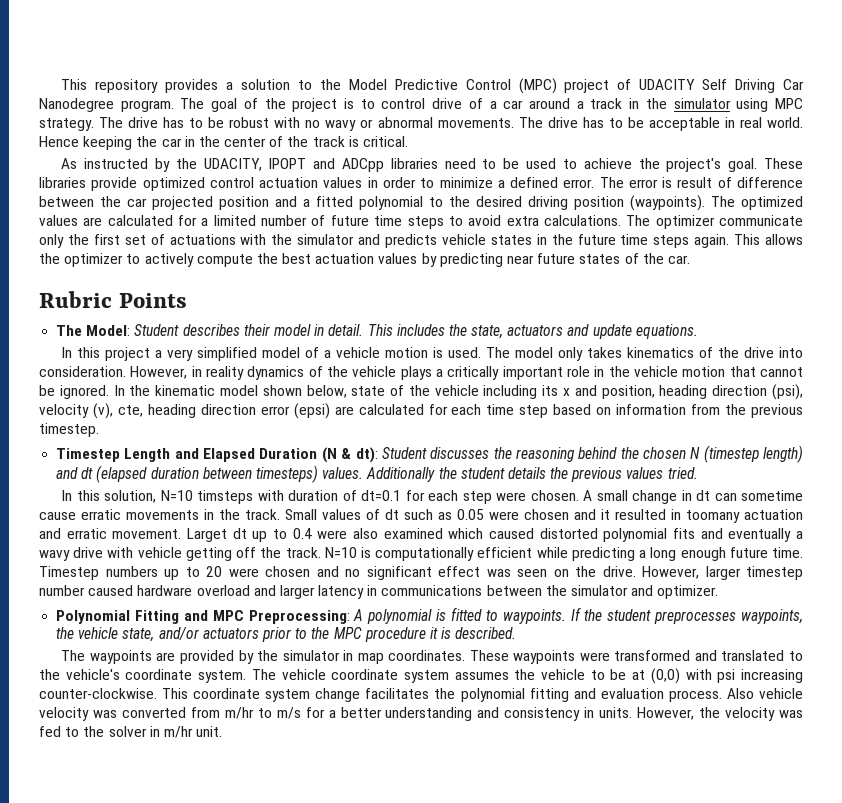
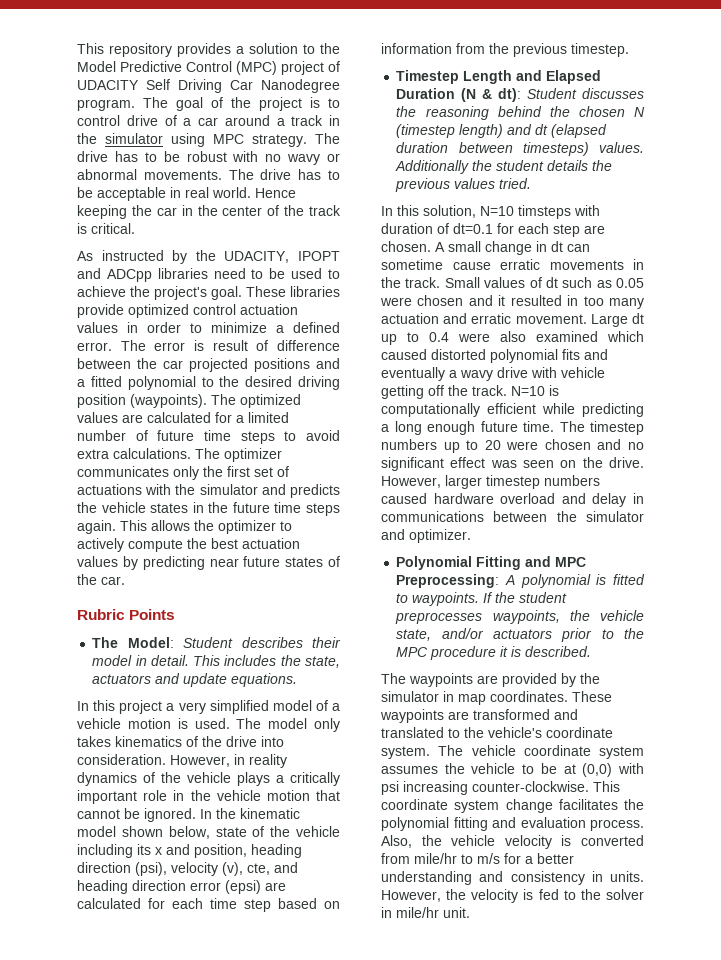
- The error is result of difference between the car projected position and a fitted polynomial to the desired driving position (waypoints).
+ The error is result of difference between the car projected positions and a fitted polynomial to the desired driving position (waypoints).
- The optimizer communicate only the first set of actuations with the simulator and predicts vehicle states in the future time steps again.
+ The optimizer communicates only the first set of actuations with the simulator and predicts the vehicle states in the future time steps again.
- In the kinematic model shown below, state of the vehicle including its x and position, heading direction (psi), velocity (v), cte, heading direction error (epsi) are calculated for each time step based on information from the previous timestep.
+ In the kinematic model shown below, state of the vehicle including its x and position, heading direction (psi), velocity (v), cte, and heading direction error (epsi) are calculated for each time step based on information from the previous timestep.
- In this solution, N=10 timsteps with duration of dt=0.1 for each step were chosen.
+ In this solution, N=10 timsteps with duration of dt=0.1 for each step are chosen.
- Small values of dt such as 0.05 were chosen and it resulted in toomany actuation and erratic movement.
+ Small values of dt such as 0.05 were chosen and it resulted in too many actuation and erratic movement.
- Larget dt up to 0.4 were also examined which caused distorted polynomial fits and eventually a wavy drive with vehicle getting off the track.
+ Large dt up to 0.4 were also examined which caused distorted polynomial fits and eventually a wavy drive with vehicle getting off the track.
- Timestep numbers up to 20 were chosen and no significant effect was seen on the drive.
+ The timestep numbers up to 20 were chosen and no significant effect was seen on the drive.
- However, larger timestep number caused hardware overload and larger latency in communications between the simulator and optimizer.
+ However, larger timestep numbers caused hardware overload and delay in communications between the simulator and optimizer.
- These waypoints were transformed and translated to the vehicle's coordinate system.
+ These waypoints are transformed and translated to the vehicle's coordinate system.
- Also vehicle velocity was converted from m/hr to m/s for a better understanding and consistency in units.
+ Also, the vehicle velocity is converted from mile/hr to m/s for a better understanding and consistency in units.
- However, the velocity was fed to the solver in m/hr unit.
+ However, the velocity is fed to the solver in mile/hr unit.

